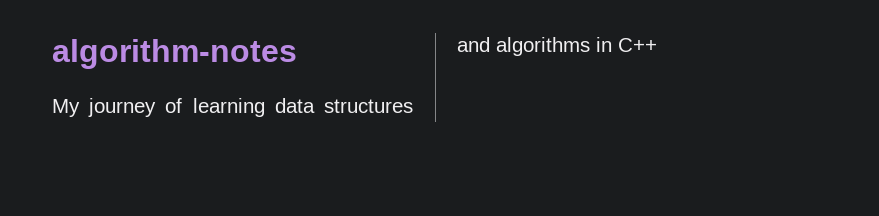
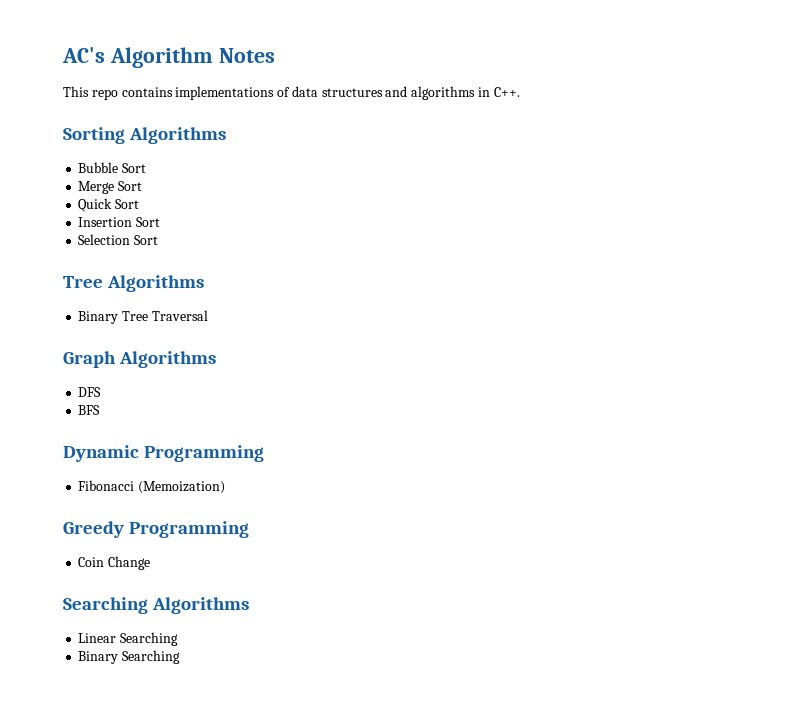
- algorithm-notes
- My journey of learning data structures and algorithms in C++
+ AC's Algorithm Notes
+ This repo contains implementations of data structures and algorithms in C++.
+ Sorting Algorithms
+ Bubble Sort
+ Merge Sort
+ Quick Sort
+ Insertion Sort
+ Selection Sort
+ Tree Algorithms
+ Binary Tree Traversal
+ Graph Algorithms
+ DFS
+ BFS
+ Dynamic Programming
+ Fibonacci (Memoization)
+ Greedy Programming
+ Coin Change
+ Searching Algorithms
+ Linear Searching
+ Binary Searching

